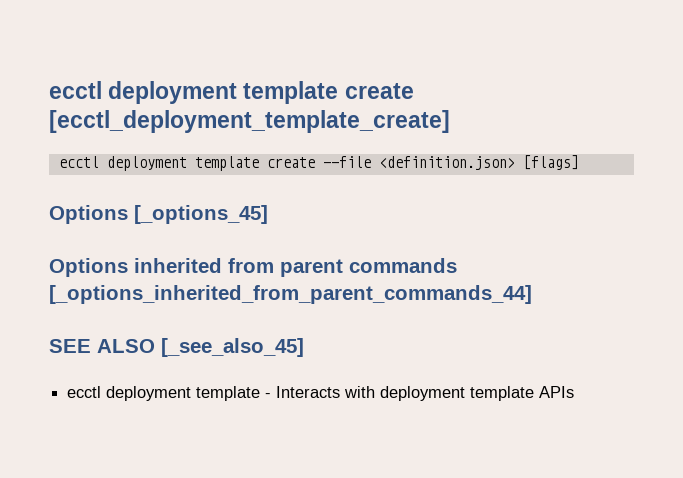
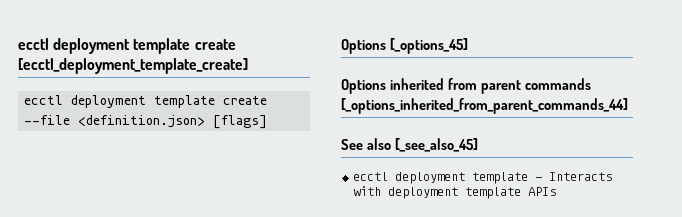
- SEE ALSO [_see_also_45]
+ See also [_see_also_45]

